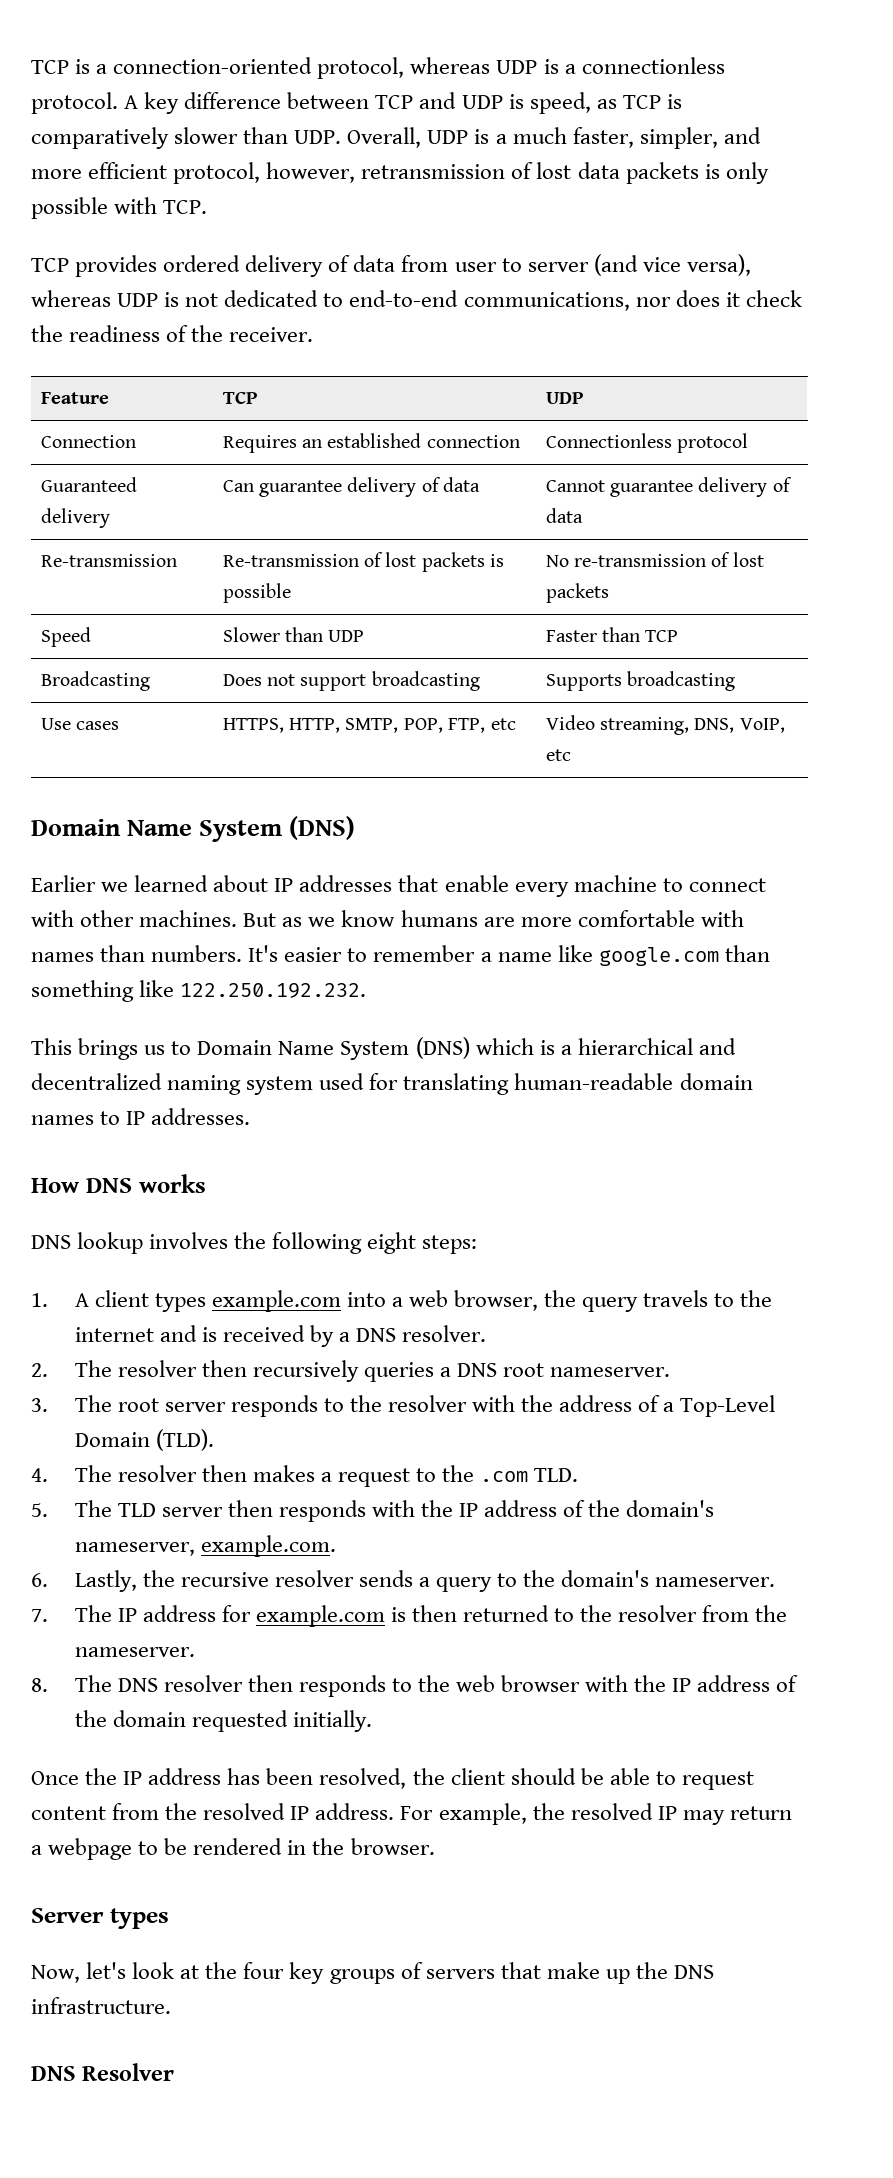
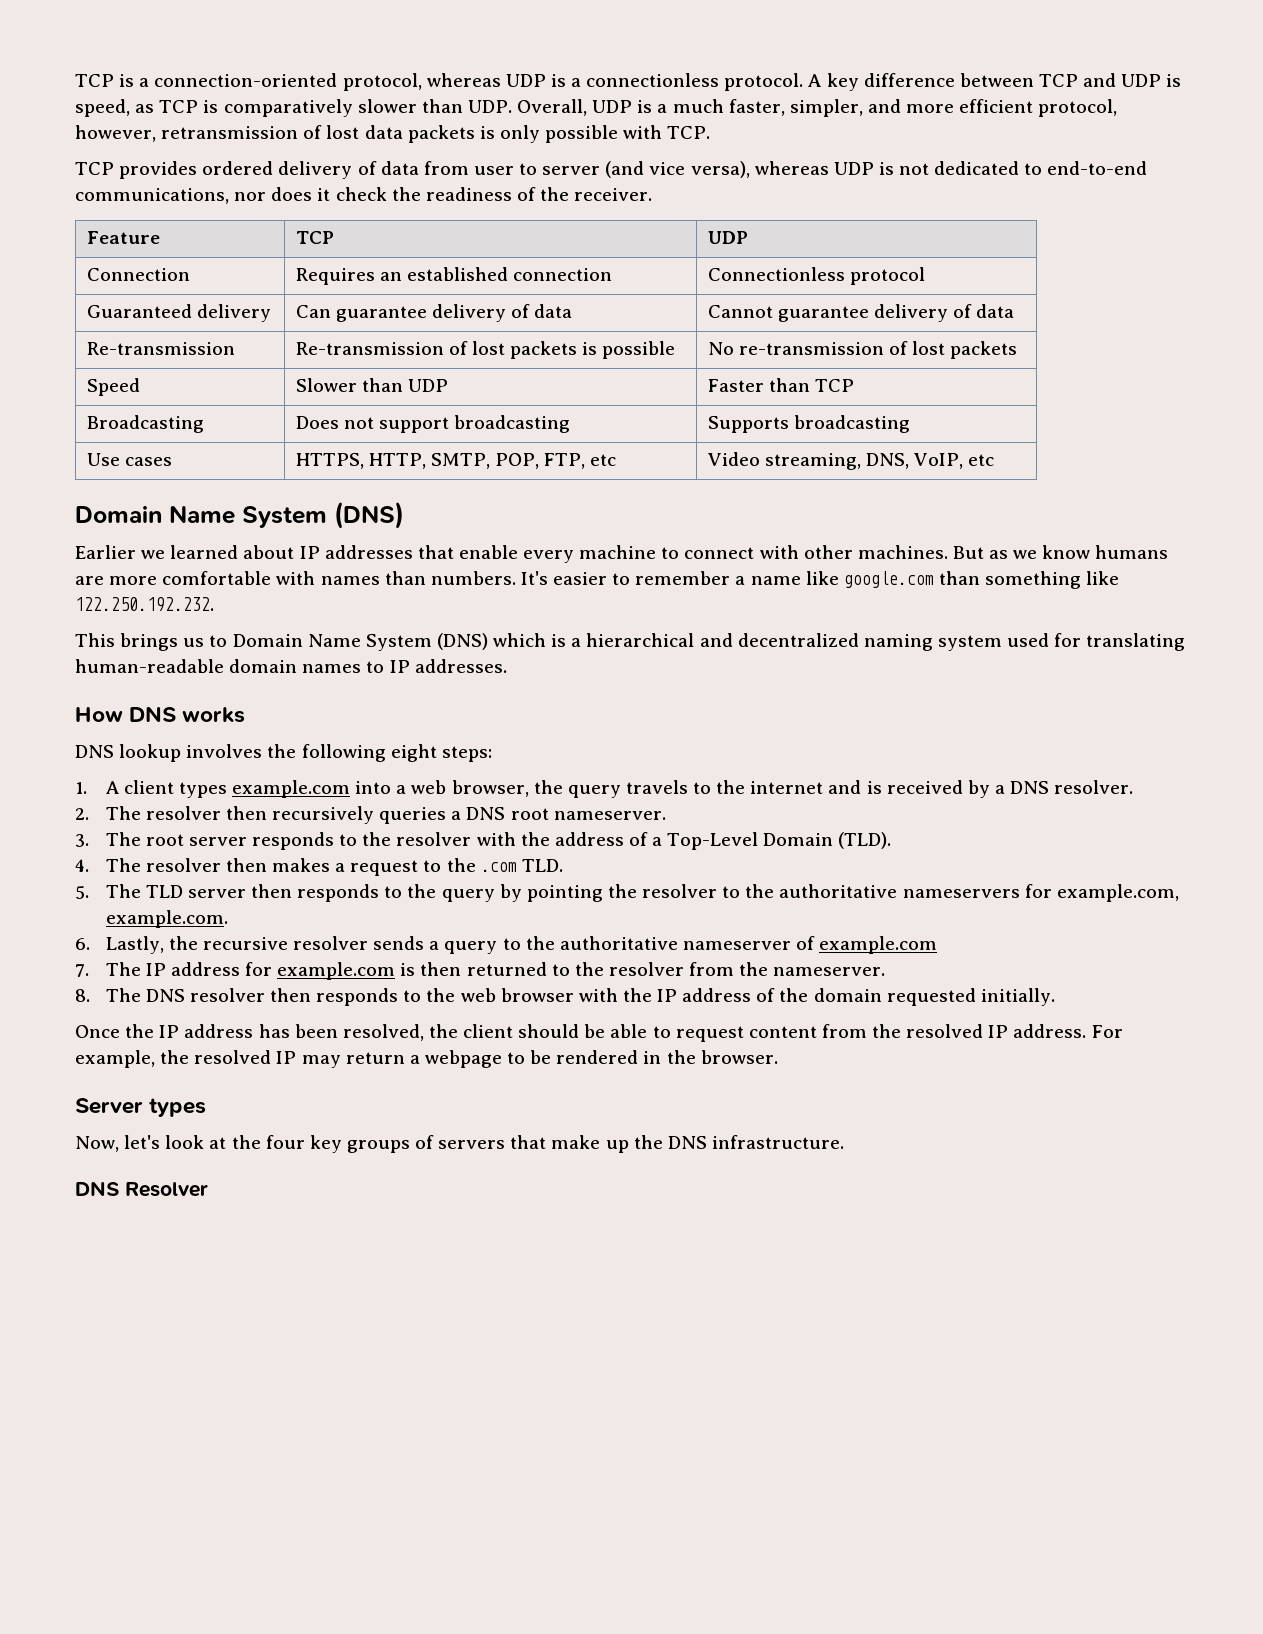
- 5. The TLD server then responds with the IP address of the domain's nameserver, example.com.
+ 5. The TLD server then responds to the query by pointing the resolver to the authoritative nameservers for example.com, example.com.
- 6. Lastly, the recursive resolver sends a query to the domain's nameserver.
+ 6. Lastly, the recursive resolver sends a query to the authoritative nameserver of example.com

